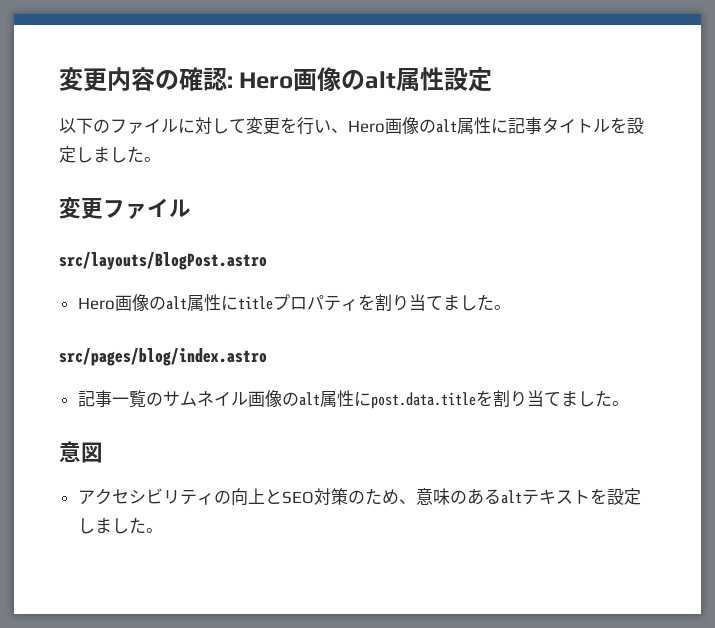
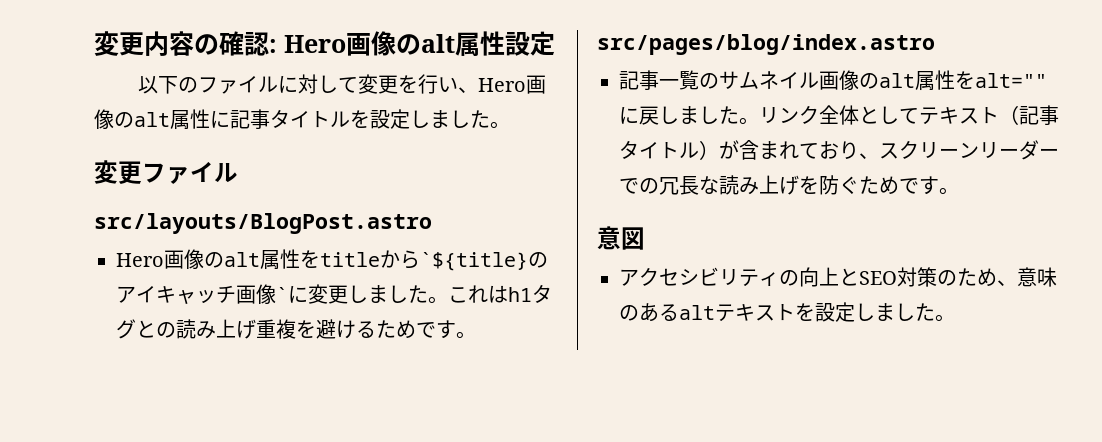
- Hero画像のalt属性にtitleプロパティを割り当てました。
+ Hero画像のalt属性をtitleから`${title}のアイキャッチ画像`に変更しました。これはh1タグとの読み上げ重複を避けるためです。
- 記事一覧のサムネイル画像のalt属性にpost.data.titleを割り当てました。
+ 記事一覧のサムネイル画像のalt属性をalt=""に戻しました。リンク全体としてテキスト（記事タイトル）が含まれており、スクリーンリーダーでの冗長な読み上げを防ぐためです。

